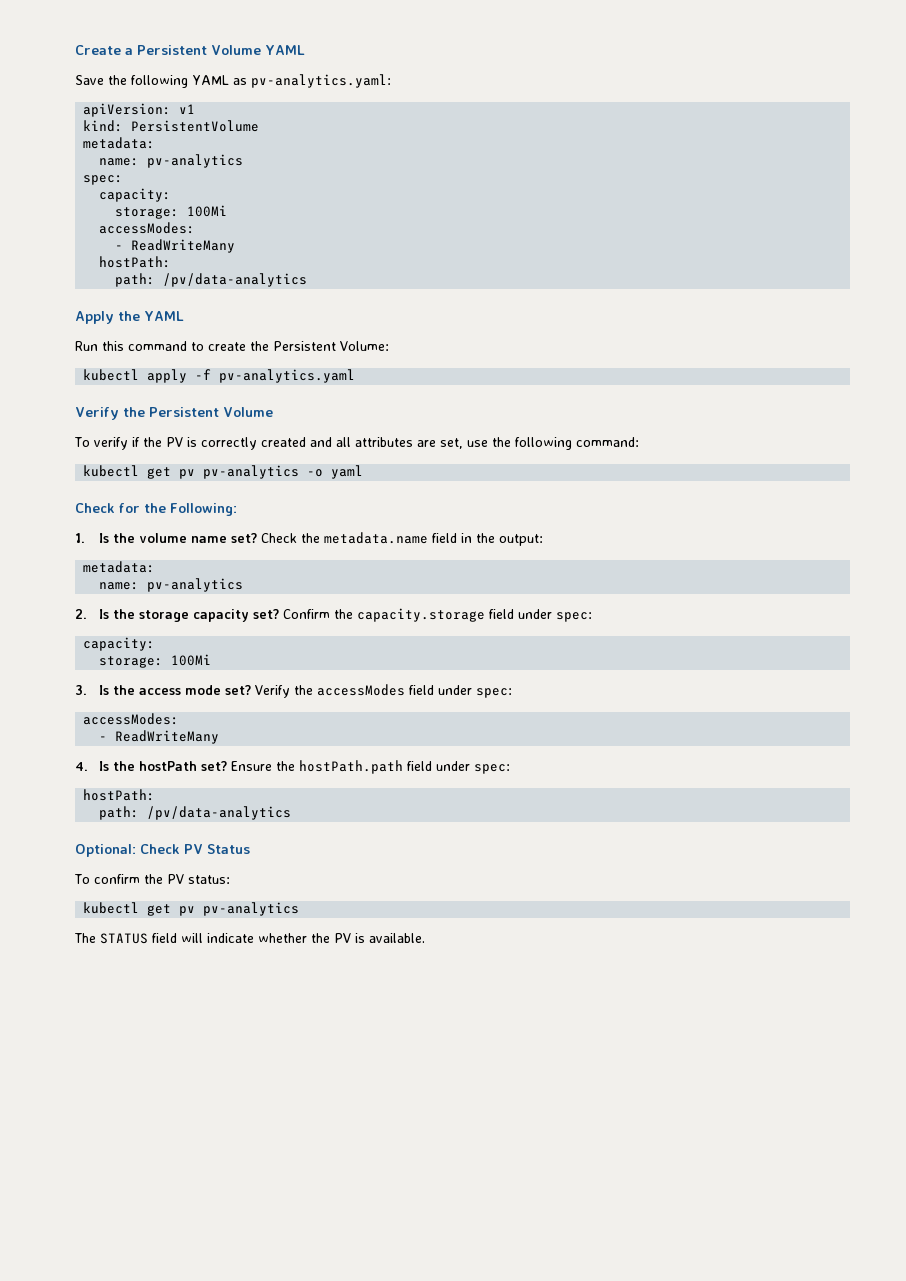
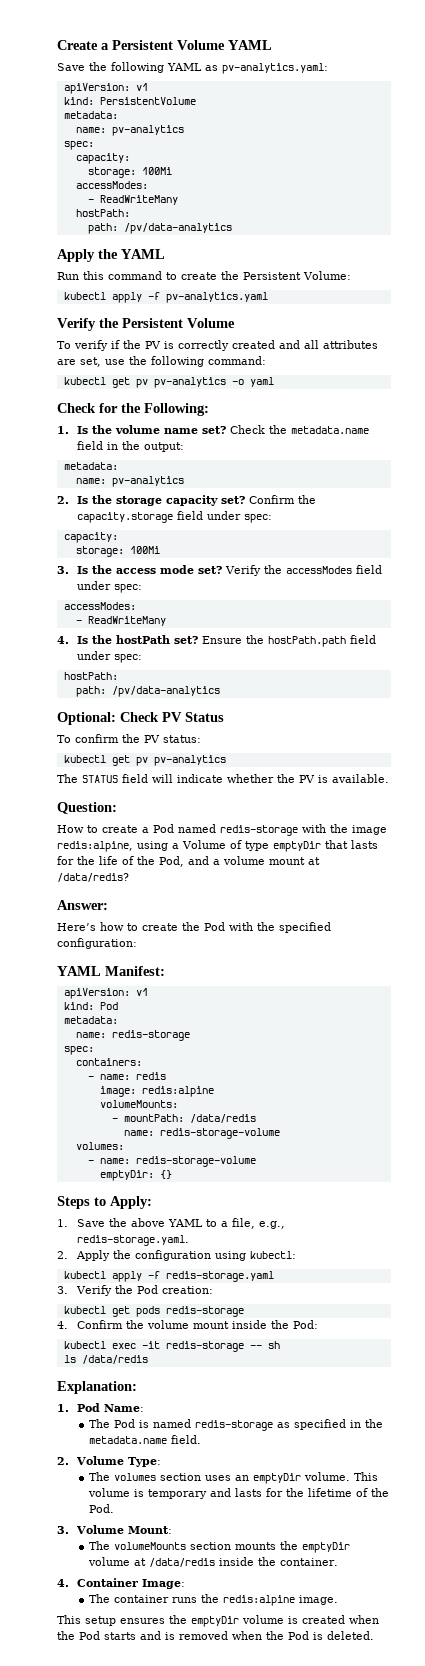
+ Question:
+ How to create a Pod named redis-storage with the image redis:alpine, using a Volume of type emptyDir that lasts for the life of the Pod, and a volume mount at /data/redis?
+ Answer:
+ Here’s how to create the Pod with the specified configuration:
+ YAML Manifest:
+ apiVersion: v1
+ kind: Pod
+ metadata:
+ name: redis-storage
+ spec:
+ containers:
+ - name: redis
+ image: redis:alpine
+ volumeMounts:
+ - mountPath: /data/redis
+ name: redis-storage-volume
+ volumes:
+ - name: redis-storage-volume
+ emptyDir: {}
+ Steps to Apply:
+ 1. Save the above YAML to a file, e.g., redis-storage.yaml.
+ 2. Apply the configuration using kubectl:
+ kubectl apply -f redis-storage.yaml
+ 3. Verify the Pod creation:
+ kubectl get pods redis-storage
+ 4. Confirm the volume mount inside the Pod:
+ kubectl exec -it redis-storage -- sh
+ ls /data/redis
+ Explanation:
+ 1. Pod Name:
+ The Pod is named redis-storage as specified in the metadata.name field.
+ 2. Volume Type:
+ The volumes section uses an emptyDir volume. This volume is temporary and lasts for the lifetime of the Pod.
+ 3. Volume Mount:
+ The volumeMounts section mounts the emptyDir volume at /data/redis inside the container.
+ 4. Container Image:
+ The container runs the redis:alpine image.
+ This setup ensures the emptyDir volume is created when the Pod starts and is removed when the Pod is deleted.

